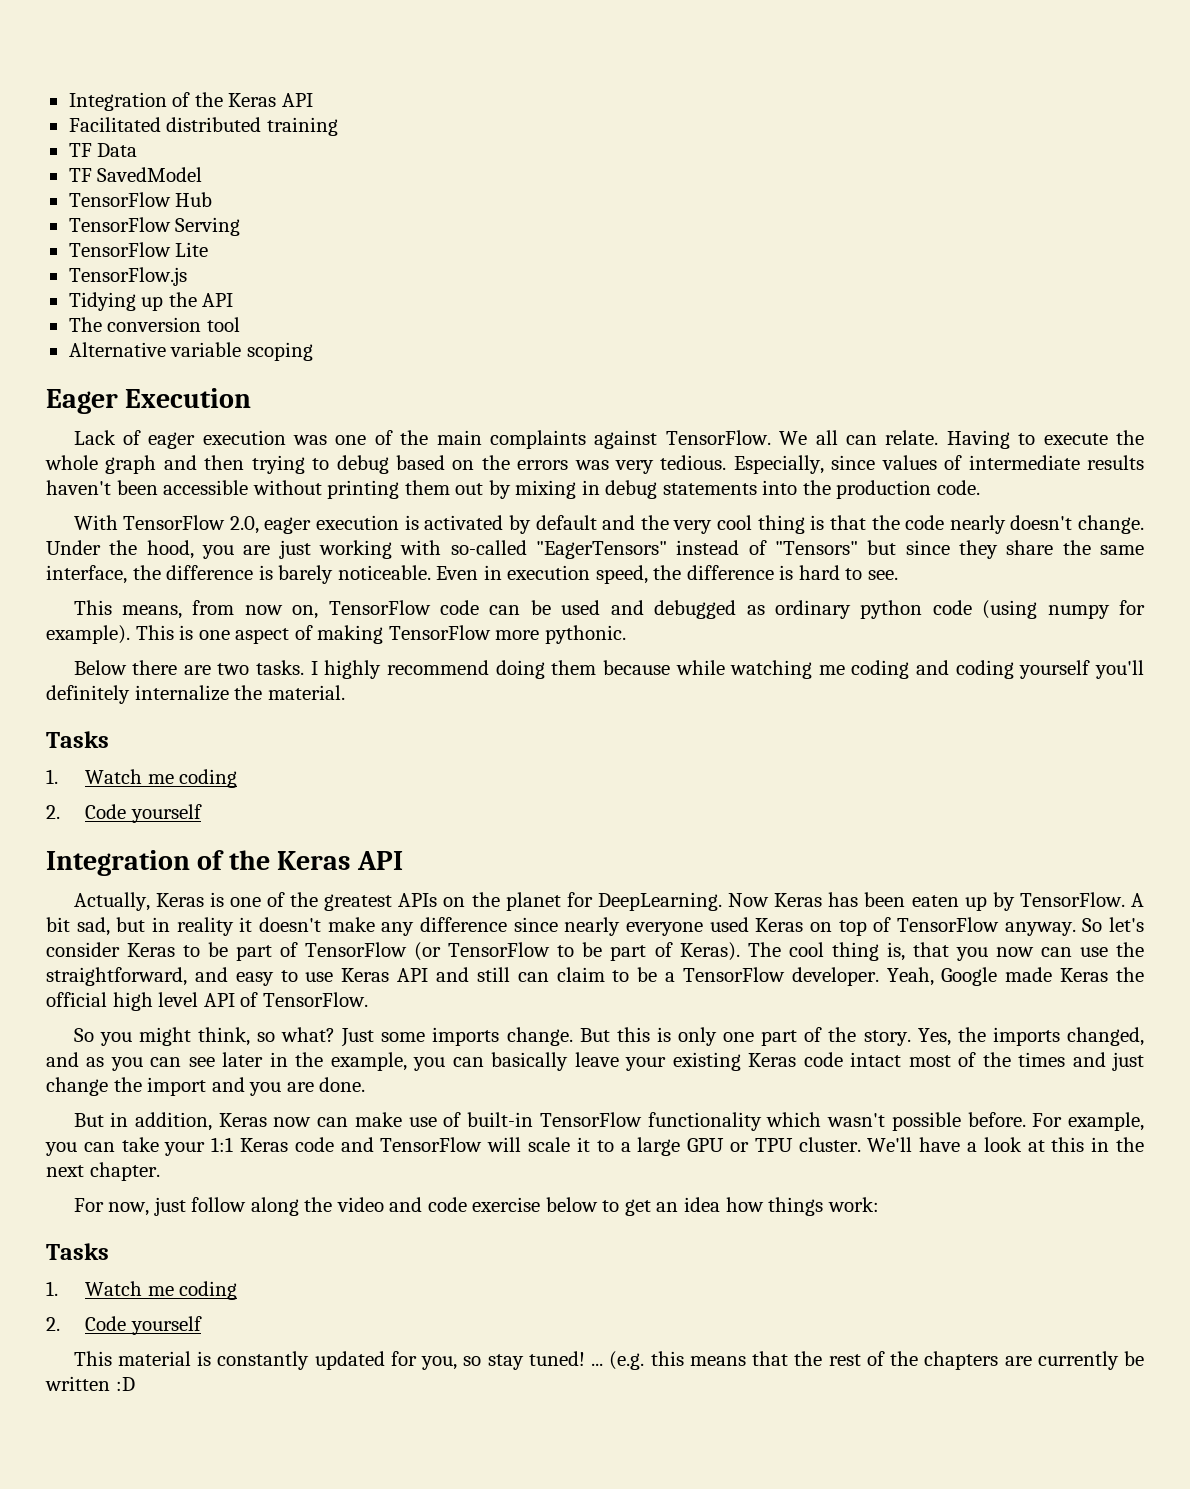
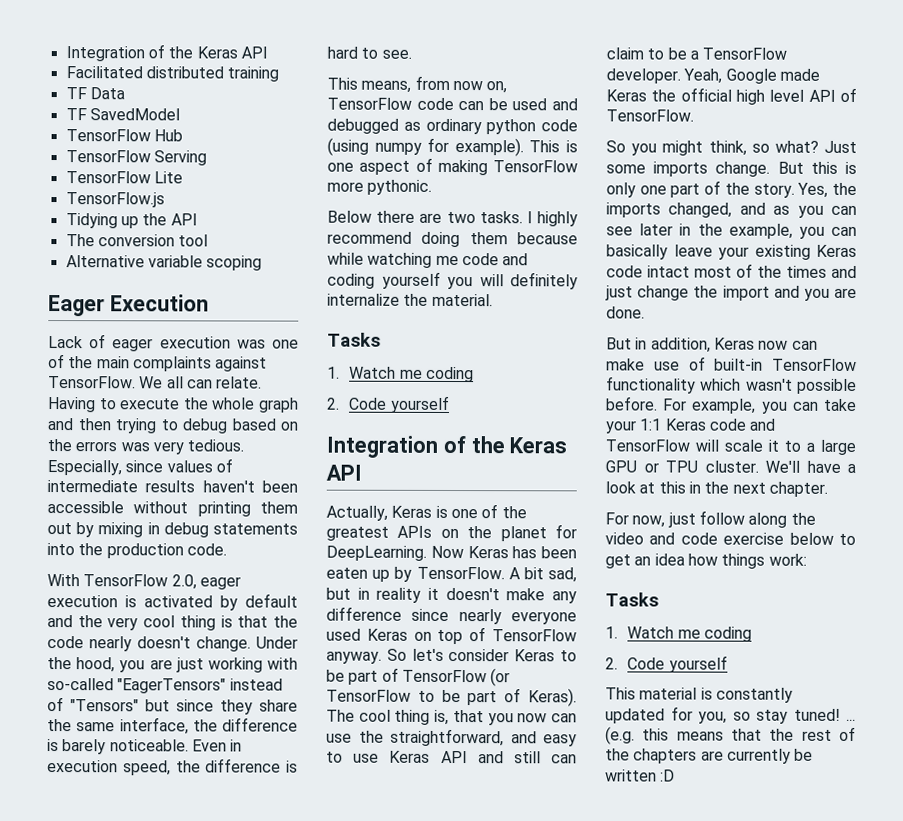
- I highly recommend doing them because while watching me coding and coding yourself you'll definitely internalize the material.
+ I highly recommend doing them because while watching me code and coding yourself you will definitely internalize the material.

